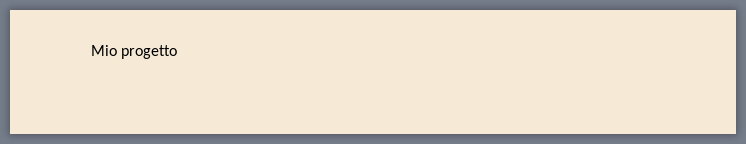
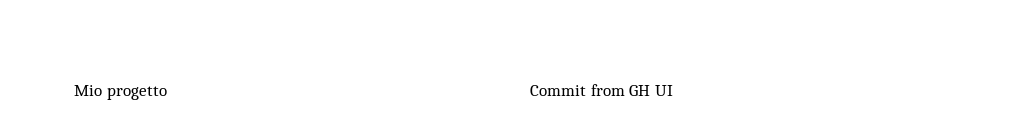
+ Commit from GH UI

